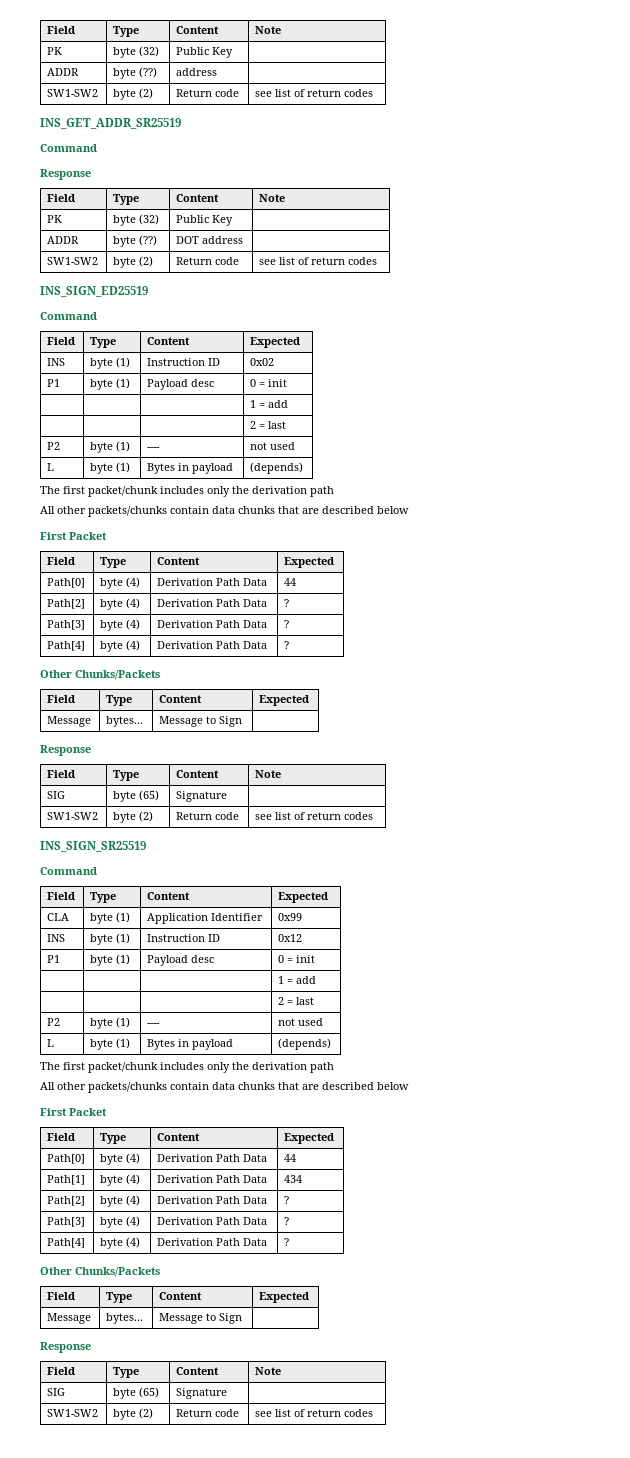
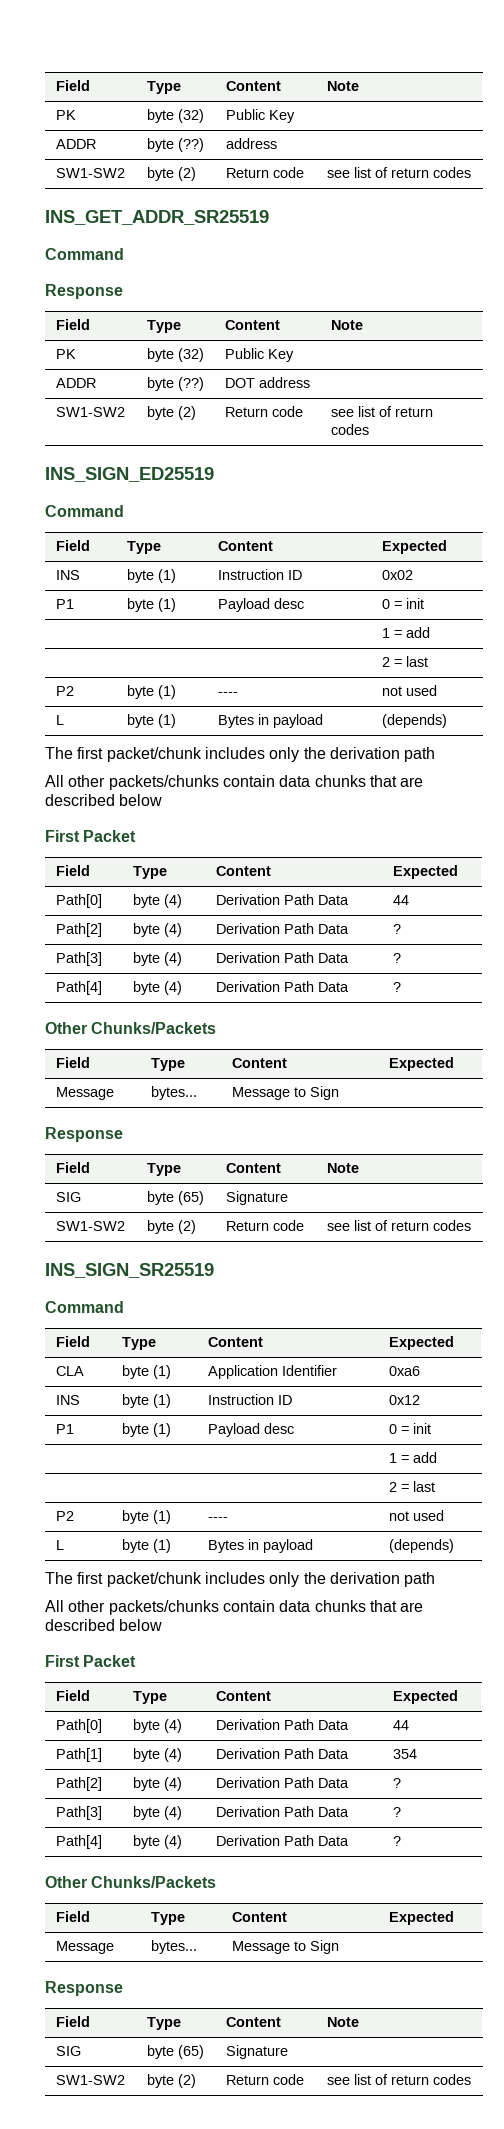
- CLA | byte (1) | Application Identifier | 0x99
+ CLA | byte (1) | Application Identifier | 0xa6
- Path[1] | byte (4) | Derivation Path Data | 434
+ Path[1] | byte (4) | Derivation Path Data | 354

